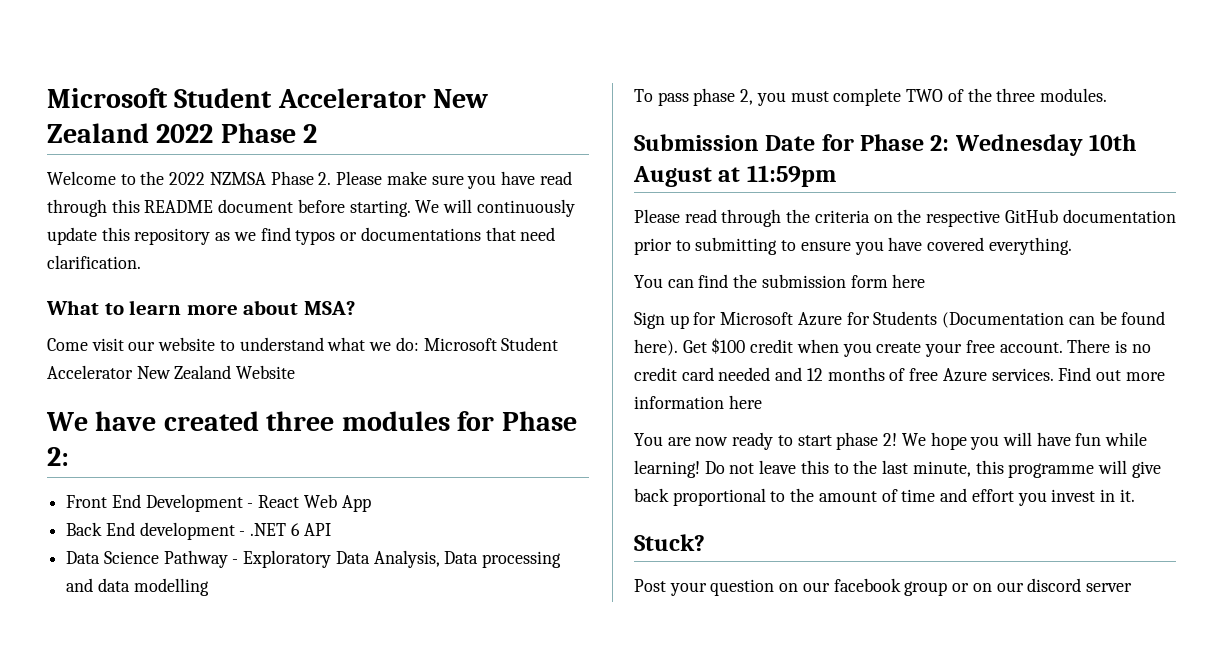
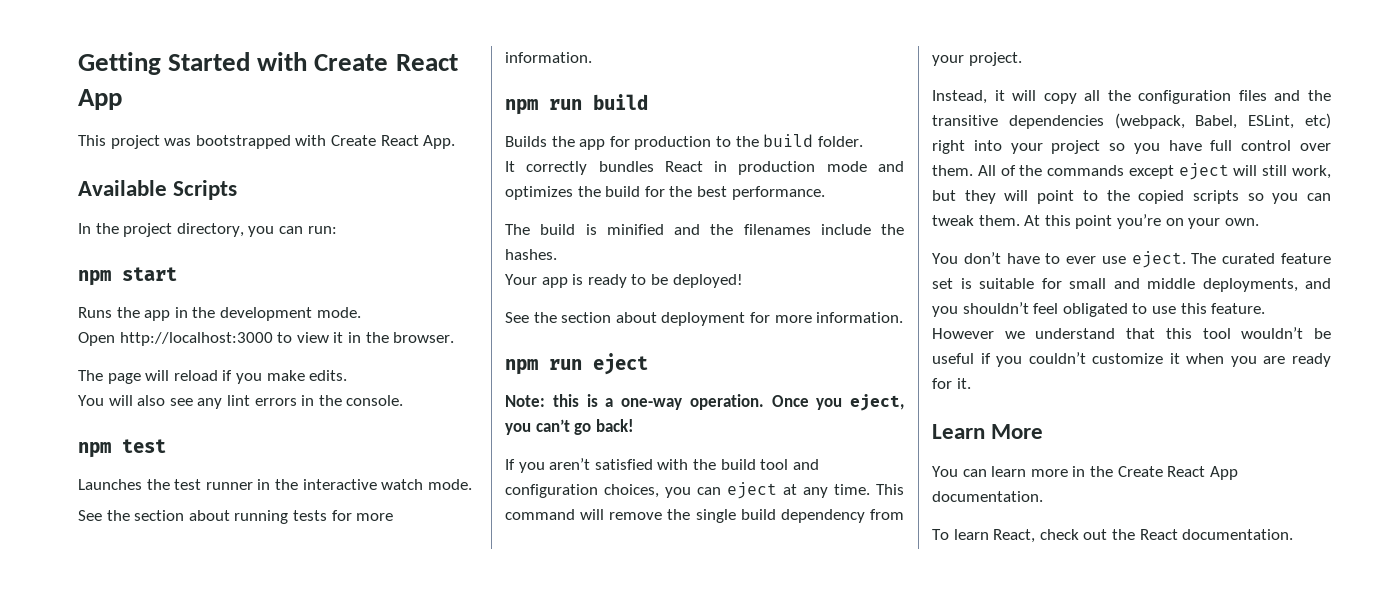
- Microsoft Student Accelerator New Zealand 2022 Phase 2
- Welcome to the 2022 NZMSA Phase 2. Please make sure you have read through this README document before starting. We will continuously update this repository as we find typos or documentations that need clarification.
- What to learn more about MSA?
- Come visit our website to understand what we do: Microsoft Student Accelerator New Zealand Website
- We have created three modules for Phase 2:
- Front End Development - React Web App
- Back End development - .NET 6 API
- Data Science Pathway - Exploratory Data Analysis, Data processing and data modelling
- To pass phase 2, you must complete TWO of the three modules.
- Submission Date for Phase 2: Wednesday 10th August at 11:59pm
- Please read through the criteria on the respective GitHub documentation prior to submitting to ensure you have covered everything.
- You can find the submission form here
- Sign up for Microsoft Azure for Students (Documentation can be found here). Get $100 credit when you create your free account. There is no credit card needed and 12 months of free Azure services. Find out more information here
- You are now ready to start phase 2! We hope you will have fun while learning! Do not leave this to the last minute, this programme will give back proportional to the amount of time and effort you invest in it.
- Stuck?
- Post your question on our facebook group or on our discord server
+ Getting Started with Create React App
+ This project was bootstrapped with Create React App.
+ Available Scripts
+ In the project directory, you can run:
+ npm start
+ Runs the app in the development mode.
+ Open http://localhost:3000 to view it in the browser.
+ The page will reload if you make edits.
+ You will also see any lint errors in the console.
+ npm test
+ Launches the test runner in the interactive watch mode.
+ See the section about running tests for more information.
+ npm run build
+ Builds the app for production to the build folder.
+ It correctly bundles React in production mode and optimizes the build for the best performance.
+ The build is minified and the filenames include the hashes.
+ Your app is ready to be deployed!
+ See the section about deployment for more information.
+ npm run eject
+ Note: this is a one-way operation. Once you eject, you can’t go back!
+ If you aren’t satisfied with the build tool and configuration choices, you can eject at any time. This command will remove the single build dependency from your project.
+ Instead, it will copy all the configuration files and the transitive dependencies (webpack, Babel, ESLint, etc) right into your project so you have full control over them. All of the commands except eject will still work, but they will point to the copied scripts so you can tweak them. At this point you’re on your own.
+ You don’t have to ever use eject. The curated feature set is suitable for small and middle deployments, and you shouldn’t feel obligated to use this feature. However we understand that this tool wouldn’t be useful if you couldn’t customize it when you are ready for it.
+ Learn More
+ You can learn more in the Create React App documentation.
+ To learn React, check out the React documentation.

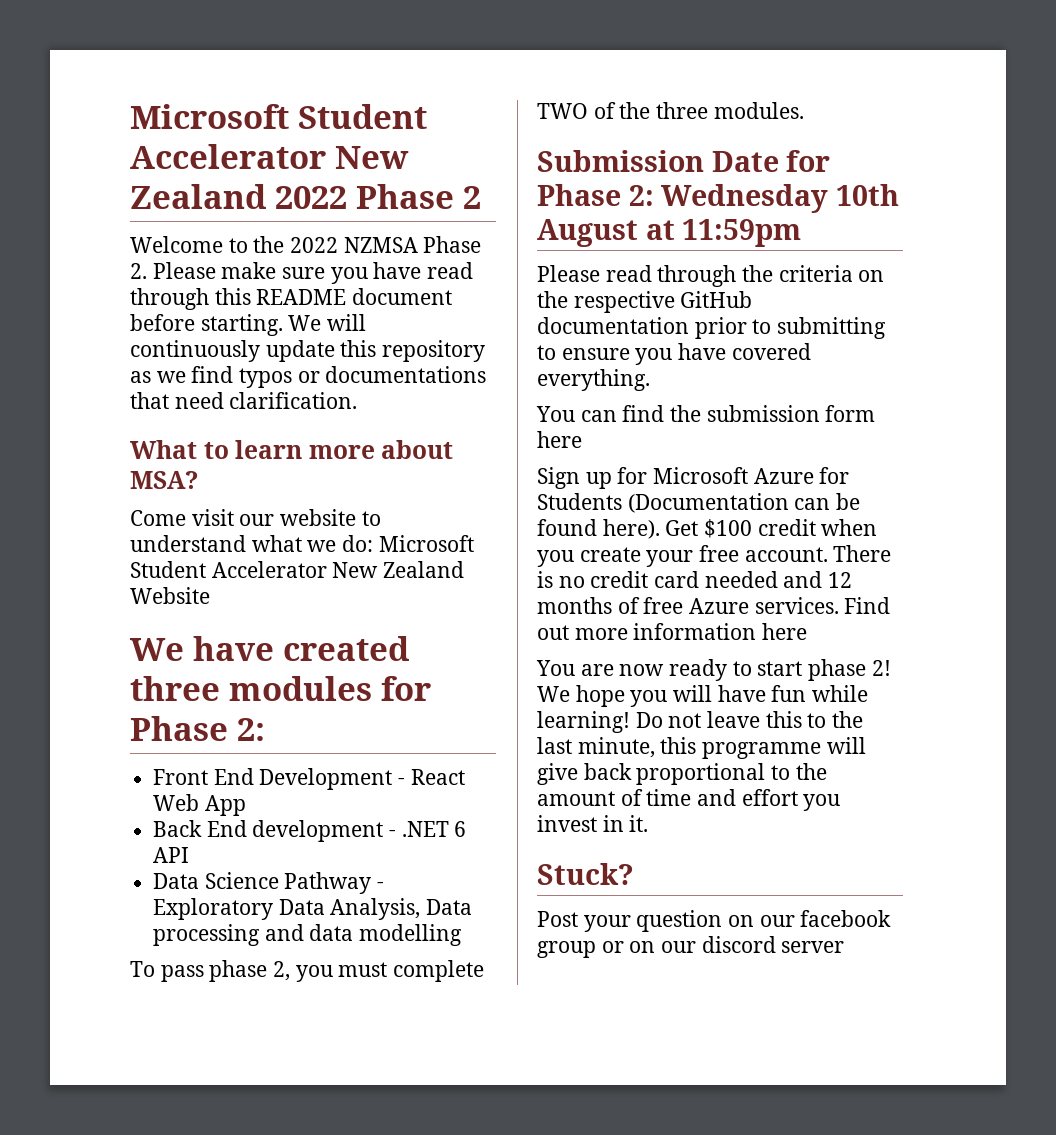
- Getting Started with Create React App
- This project was bootstrapped with Create React App.
- Available Scripts
- In the project directory, you can run:
- npm start
- Runs the app in the development mode.
- Open http://localhost:3000 to view it in the browser.
- The page will reload if you make edits.
- You will also see any lint errors in the console.
- npm test
- Launches the test runner in the interactive watch mode.
- See the section about running tests for more information.
- npm run build
- Builds the app for production to the build folder.
- It correctly bundles React in production mode and optimizes the build for the best performance.
- The build is minified and the filenames include the hashes.
- Your app is ready to be deployed!
- See the section about deployment for more information.
- npm run eject
- Note: this is a one-way operation. Once you eject, you can’t go back!
- If you aren’t satisfied with the build tool and configuration choices, you can eject at any time. This command will remove the single build dependency from your project.
- Instead, it will copy all the configuration files and the transitive dependencies (webpack, Babel, ESLint, etc) right into your project so you have full control over them. All of the commands except eject will still work, but they will point to the copied scripts so you can tweak them. At this point you’re on your own.
- You don’t have to ever use eject. The curated feature set is suitable for small and middle deployments, and you shouldn’t feel obligated to use this feature. However we understand that this tool wouldn’t be useful if you couldn’t customize it when you are ready for it.
- Learn More
- You can learn more in the Create React App documentation.
- To learn React, check out the React documentation.
+ Microsoft Student Accelerator New Zealand 2022 Phase 2
+ Welcome to the 2022 NZMSA Phase 2. Please make sure you have read through this README document before starting. We will continuously update this repository as we find typos or documentations that need clarification.
+ What to learn more about MSA?
+ Come visit our website to understand what we do: Microsoft Student Accelerator New Zealand Website
+ We have created three modules for Phase 2:
+ Front End Development - React Web App
+ Back End development - .NET 6 API
+ Data Science Pathway - Exploratory Data Analysis, Data processing and data modelling
+ To pass phase 2, you must complete TWO of the three modules.
+ Submission Date for Phase 2: Wednesday 10th August at 11:59pm
+ Please read through the criteria on the respective GitHub documentation prior to submitting to ensure you have covered everything.
+ You can find the submission form here
+ Sign up for Microsoft Azure for Students (Documentation can be found here). Get $100 credit when you create your free account. There is no credit card needed and 12 months of free Azure services. Find out more information here
+ You are now ready to start phase 2! We hope you will have fun while learning! Do not leave this to the last minute, this programme will give back proportional to the amount of time and effort you invest in it.
+ Stuck?
+ Post your question on our facebook group or on our discord server

